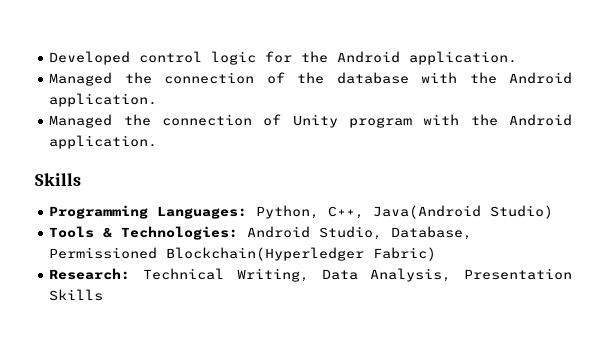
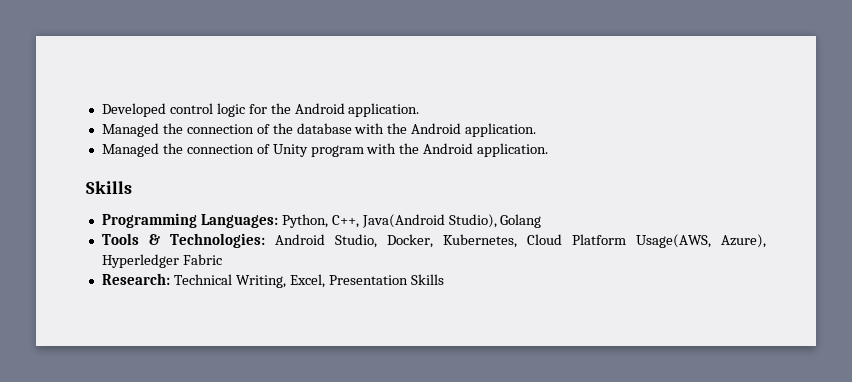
- Programming Languages: Python, C++, Java(Android Studio)
+ Programming Languages: Python, C++, Java(Android Studio), Golang
- Tools & Technologies: Android Studio, Database, Permissioned Blockchain(Hyperledger Fabric)
+ Tools & Technologies: Android Studio, Docker, Kubernetes, Cloud Platform Usage(AWS, Azure), Hyperledger Fabric
- Research: Technical Writing, Data Analysis, Presentation Skills
+ Research: Technical Writing, Excel, Presentation Skills

